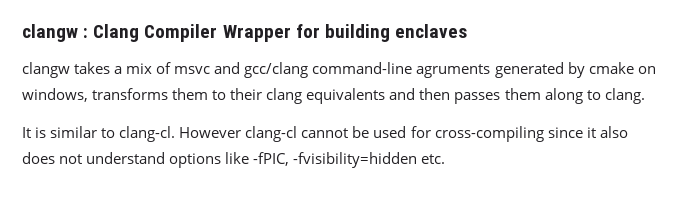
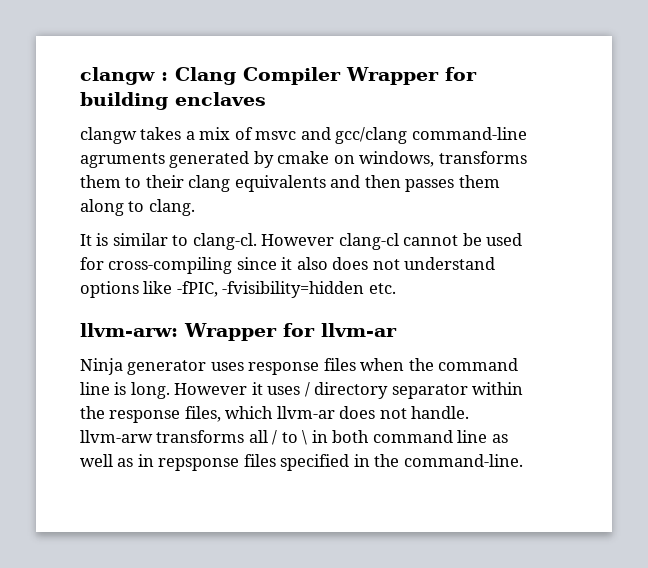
+ llvm-arw: Wrapper for llvm-ar
+ Ninja generator uses response files when the command line is long. However it uses / directory separator within the response files, which llvm-ar does not handle. llvm-arw transforms all / to \ in both command line as well as in repsponse files specified in the command-line.

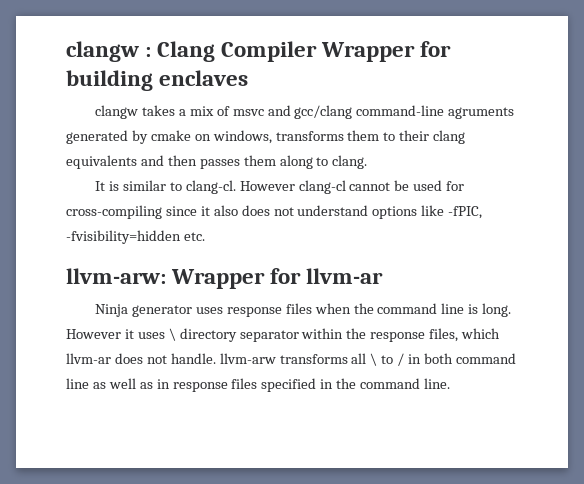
- However it uses / directory separator within the response files, which llvm-ar does not handle. llvm-arw transforms all / to \ in both command line as well as in repsponse files specified in the command-line.
+ However it uses \ directory separator within the response files, which llvm-ar does not handle. llvm-arw transforms all \ to / in both command line as well as in response files specified in the command line.

